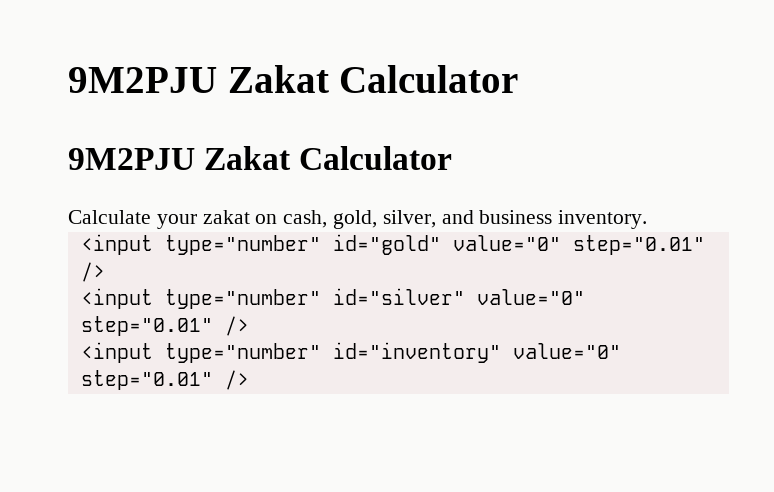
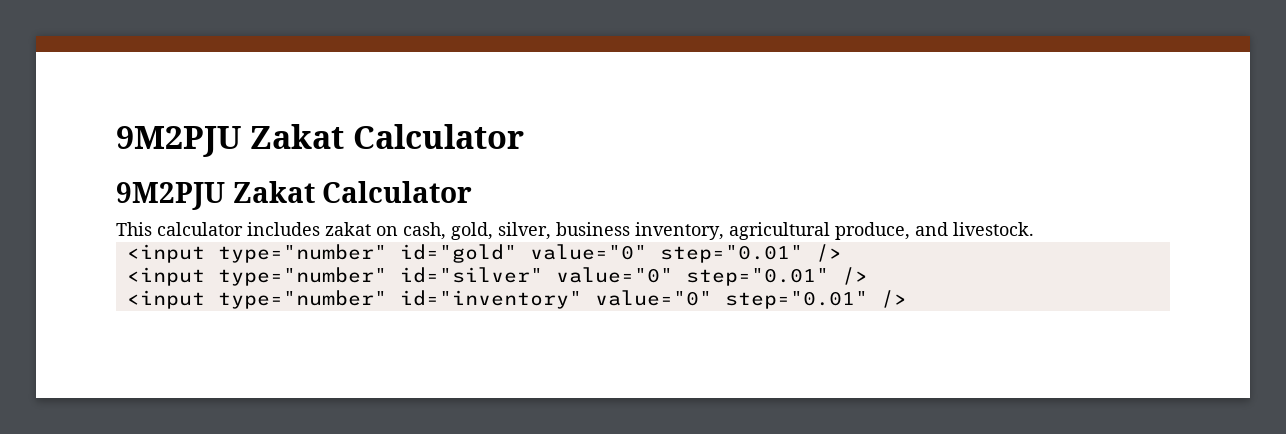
- Calculate your zakat on cash, gold, silver, and business inventory.
+ This calculator includes zakat on cash, gold, silver, business inventory, agricultural produce, and livestock.

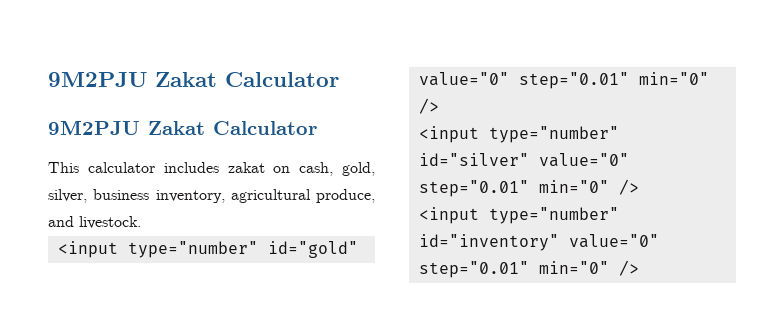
- <input type="number" id="gold" value="0" step="0.01" />
+ <input type="number" id="gold" value="0" step="0.01" min="0" />
- <input type="number" id="silver" value="0" step="0.01" />
+ <input type="number" id="silver" value="0" step="0.01" min="0" />
- <input type="number" id="inventory" value="0" step="0.01" />
+ <input type="number" id="inventory" value="0" step="0.01" min="0" />

